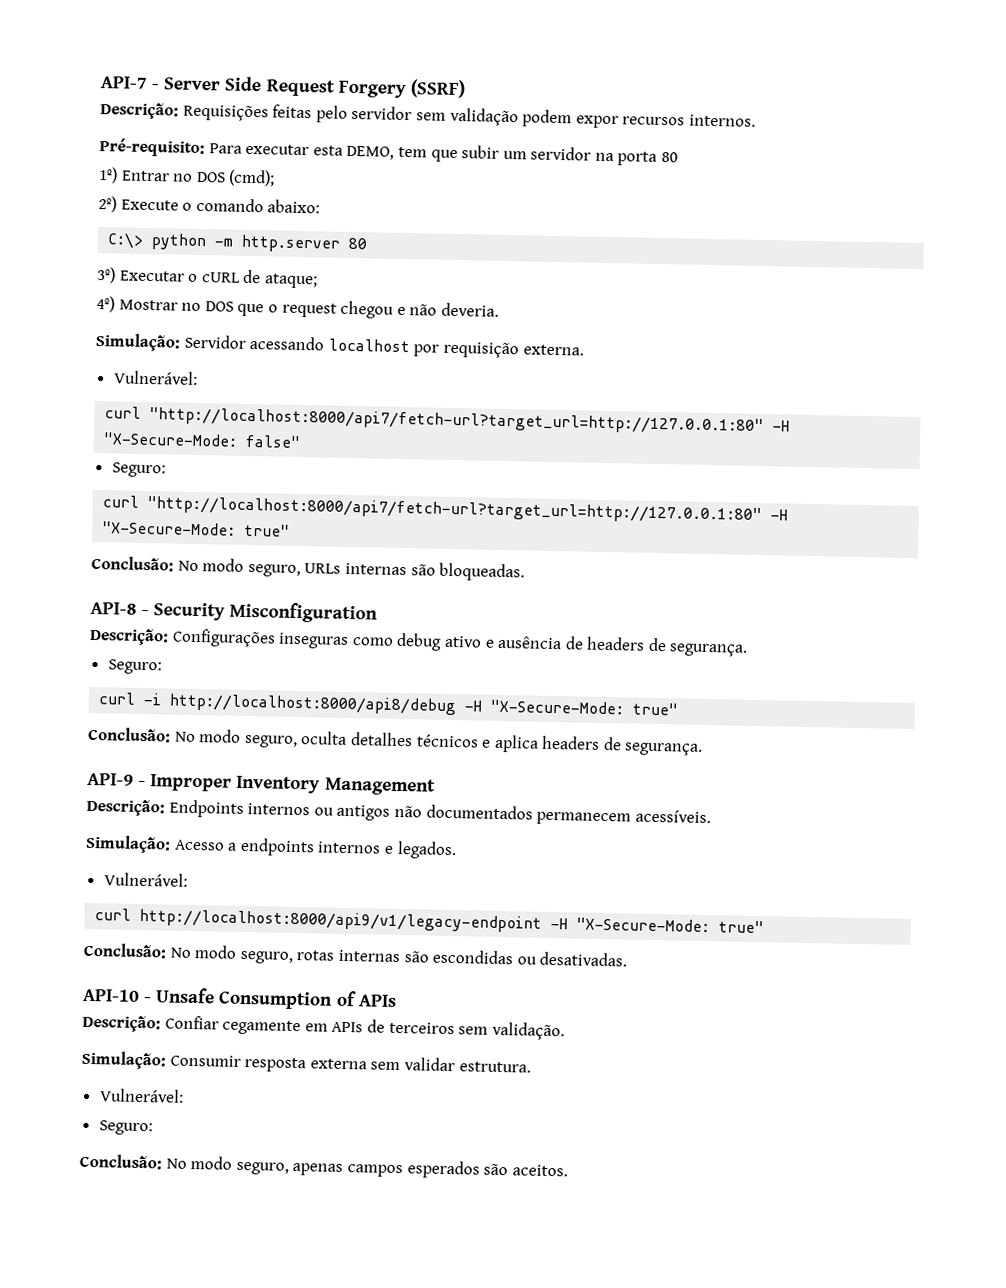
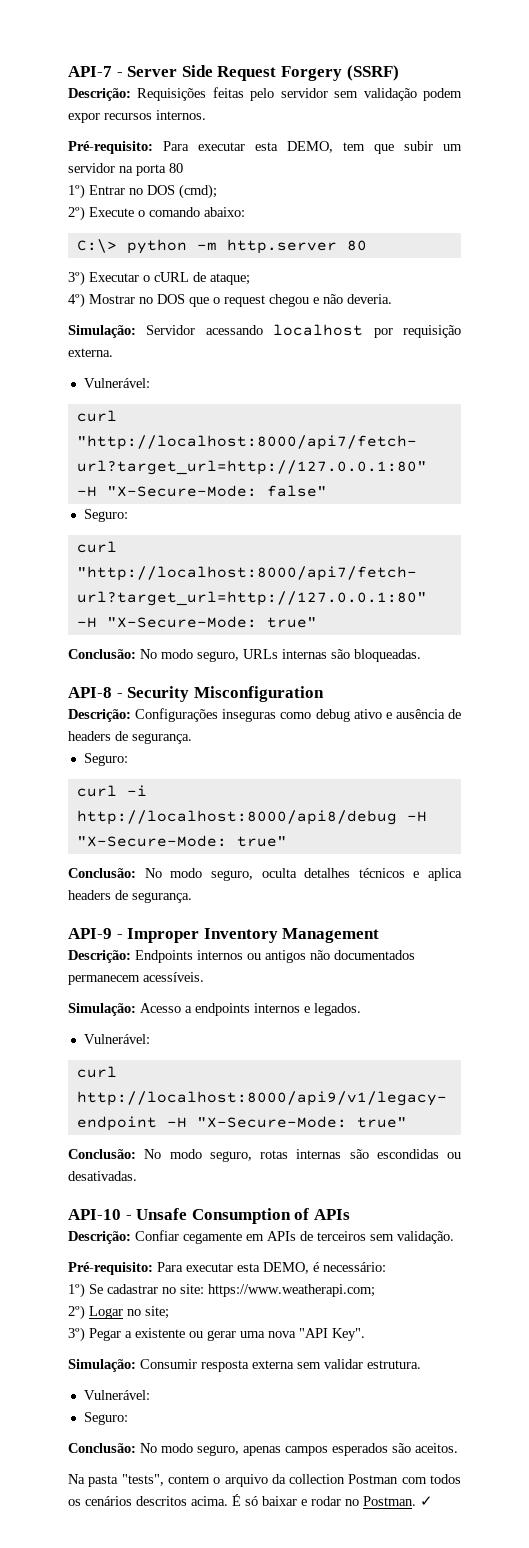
+ Pré-requisito: Para executar esta DEMO, é necessário:
+ 1º) Se cadastrar no site: https://www.weatherapi.com;
+ 2º) Logar no site;
+ 3º) Pegar a existente ou gerar uma nova "API Key".
+ Na pasta "tests", contem o arquivo da collection Postman com todos os cenários descritos acima. É só baixar e rodar no Postman. ✓

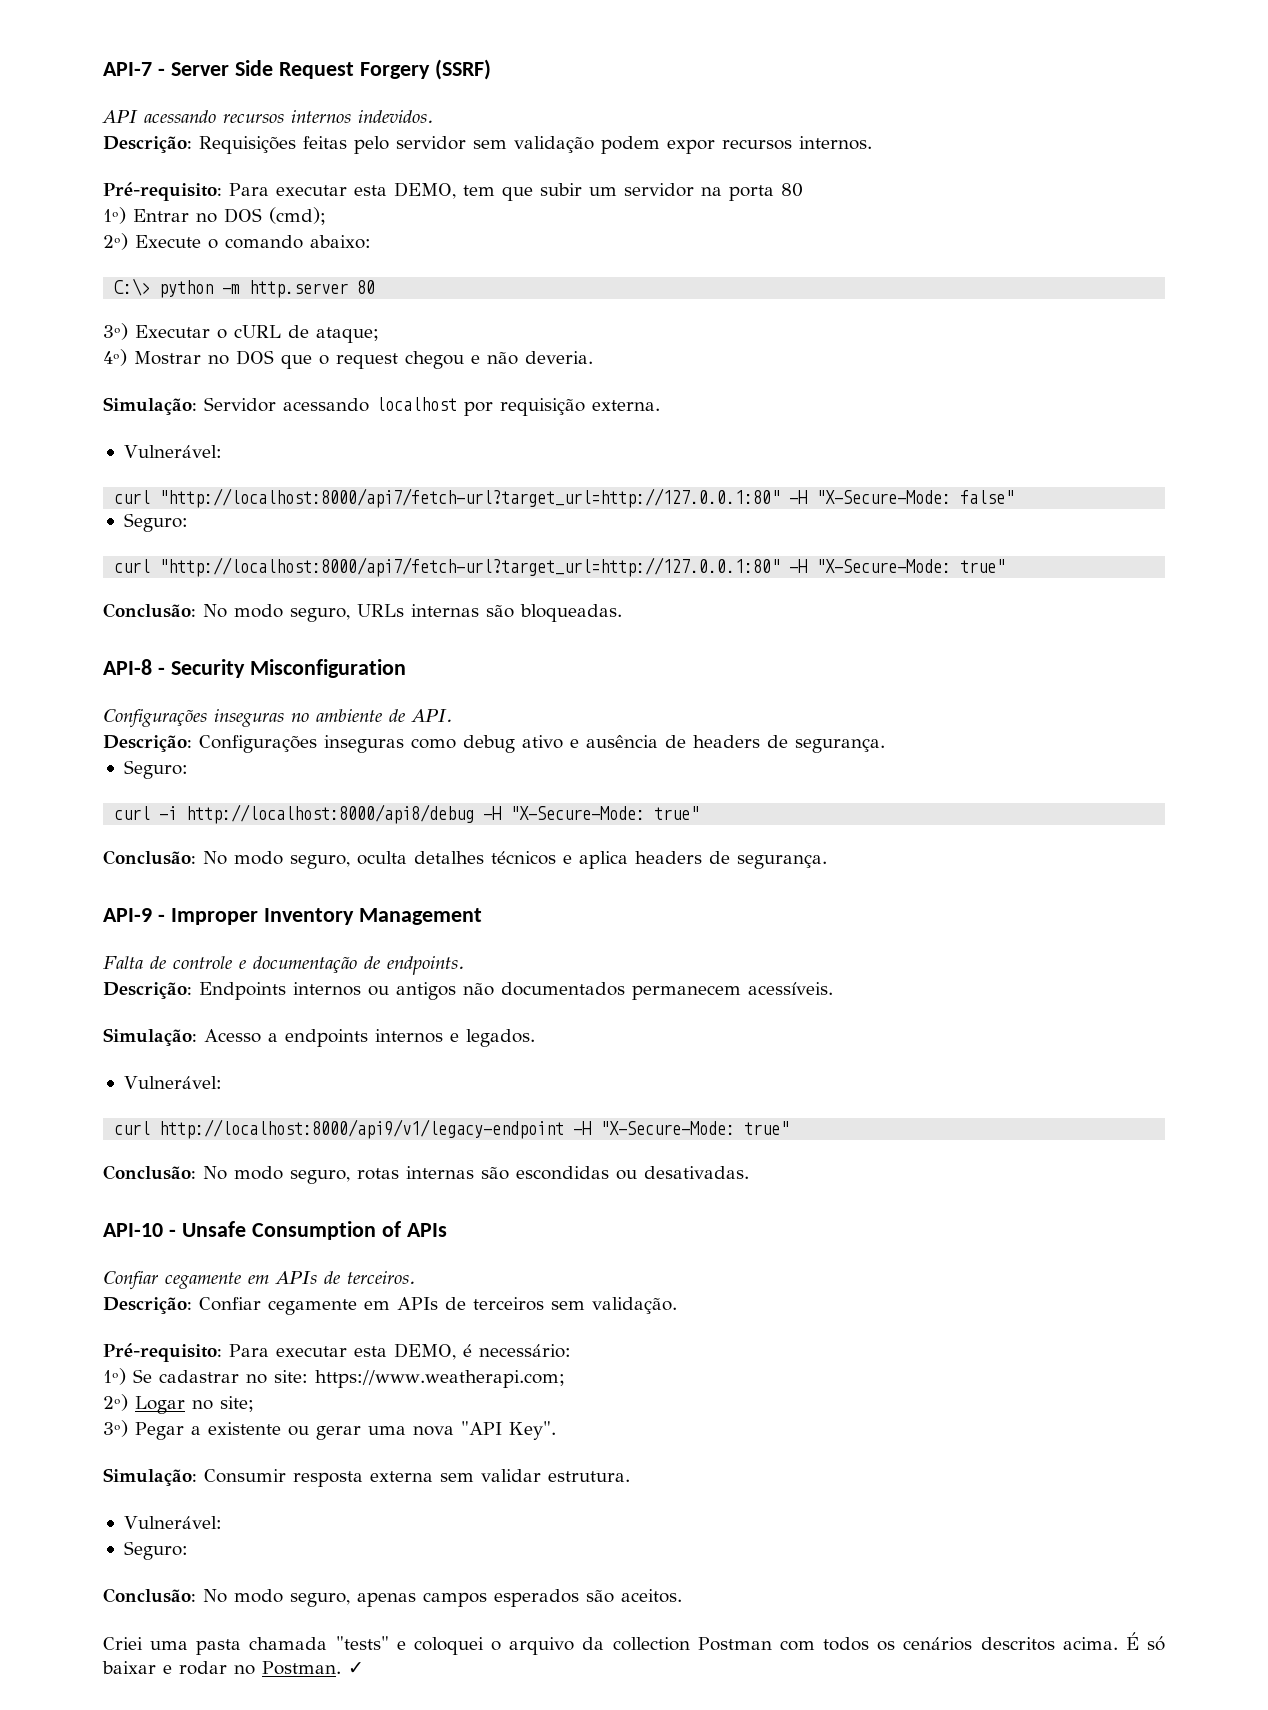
+ API acessando recursos internos indevidos.
+ Configurações inseguras no ambiente de API.
+ Falta de controle e documentação de endpoints.
+ Confiar cegamente em APIs de terceiros.
- Na pasta "tests", contem o arquivo da collection Postman com todos os cenários descritos acima.
+ Criei uma pasta chamada "tests" e coloquei o arquivo da collection Postman com todos os cenários descritos acima.

